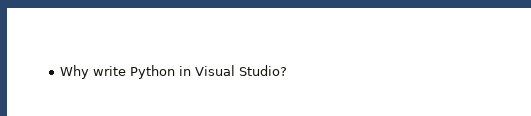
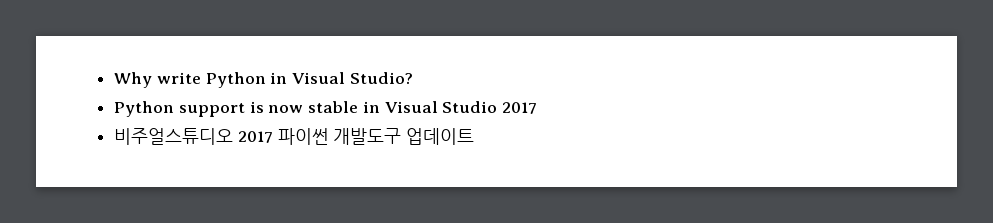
+ Python support is now stable in Visual Studio 2017
+ 비주얼스튜디오 2017 파이썬 개발도구 업데이트

